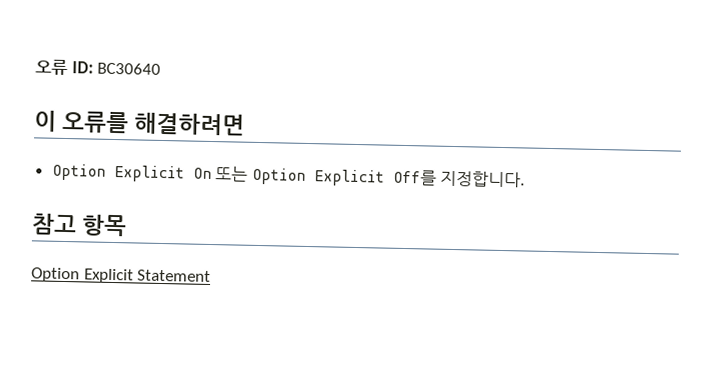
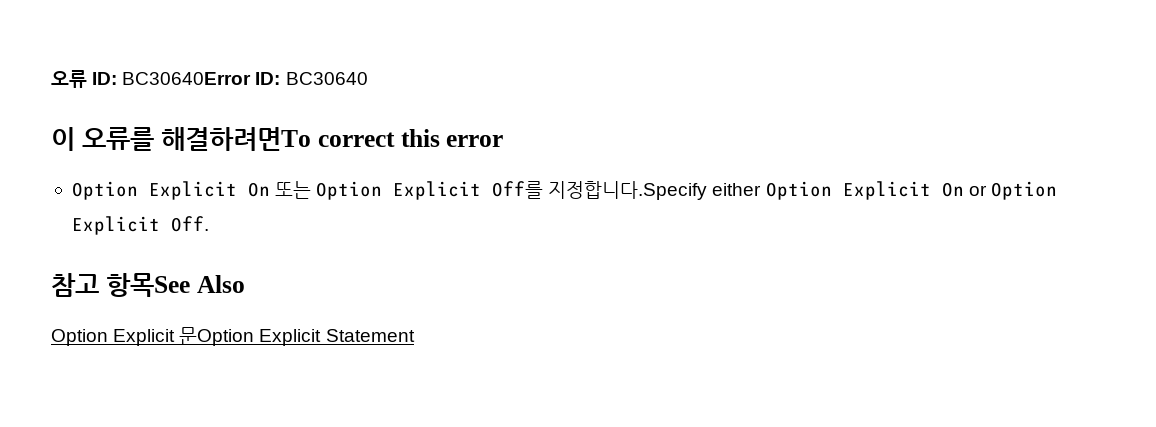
- 오류 ID: BC30640
+ 오류 ID: BC30640Error ID: BC30640
- 이 오류를 해결하려면
+ 이 오류를 해결하려면To correct this error
- Option Explicit On 또는 Option Explicit Off를 지정합니다.
+ Option Explicit On 또는 Option Explicit Off를 지정합니다.Specify either Option Explicit On or Option Explicit Off.
- 참고 항목
- Option Explicit Statement
+ 참고 항목See Also
+ Option Explicit 문Option Explicit Statement

